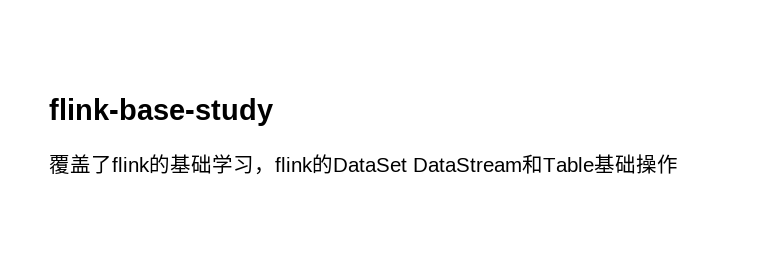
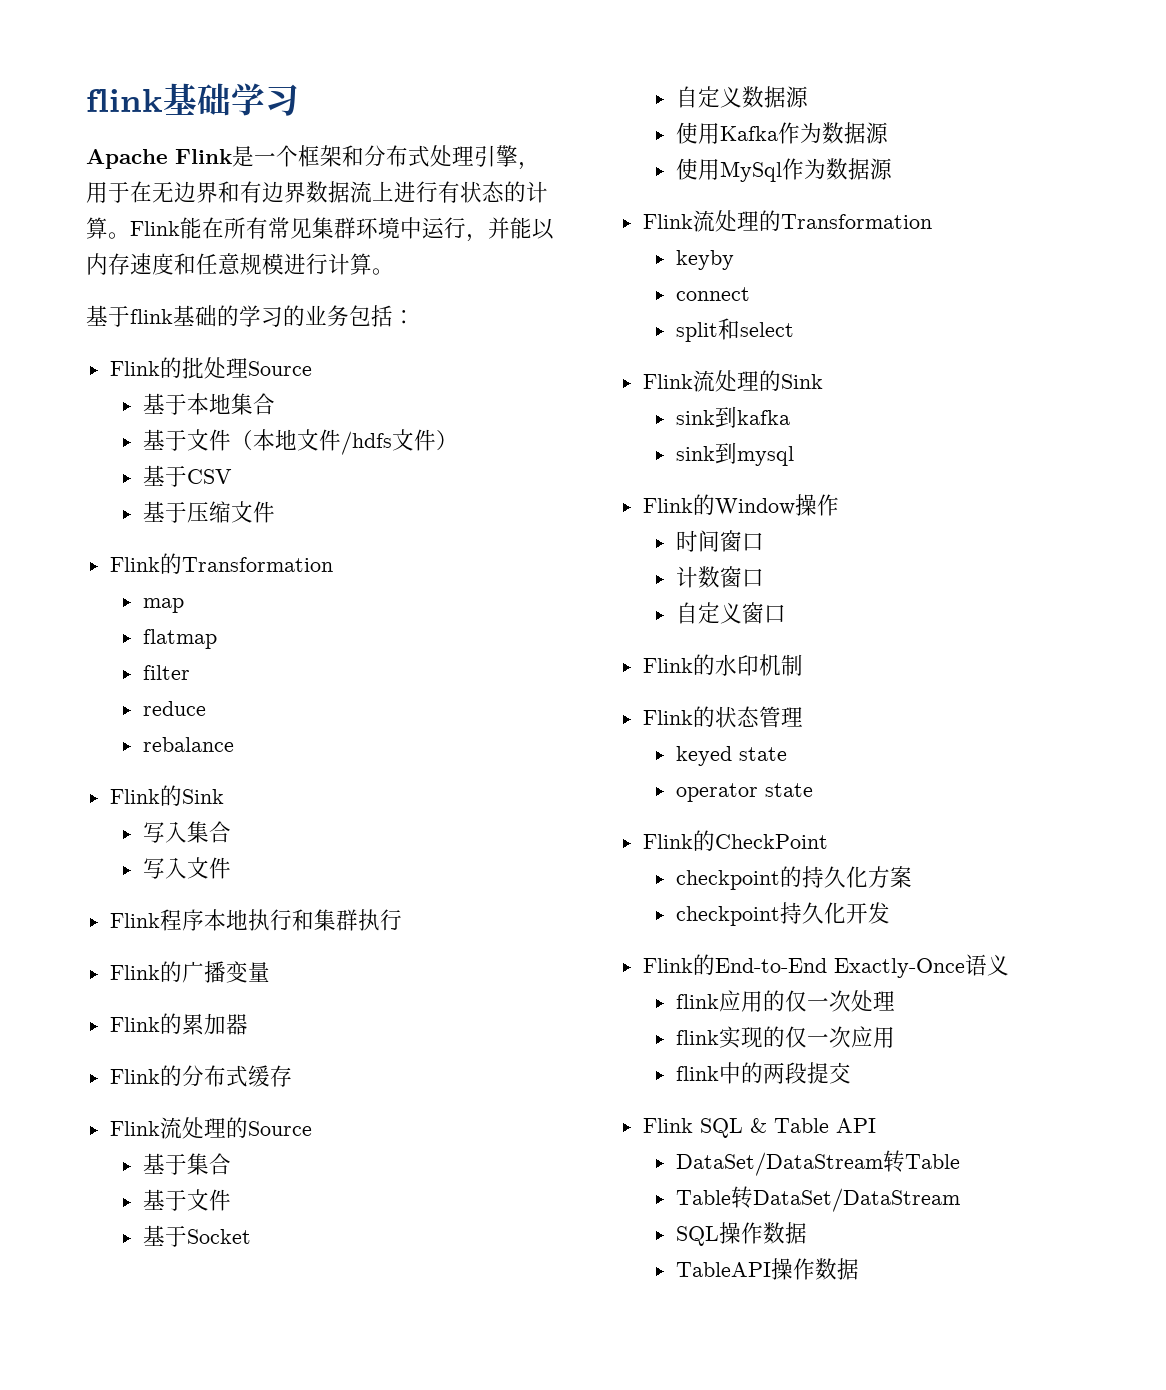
- flink-base-study
- 覆盖了flink的基础学习，flink的DataSet DataStream和Table基础操作
+ flink基础学习
+ Apache Flink是一个框架和分布式处理引擎，用于在无边界和有边界数据流上进行有状态的计算。Flink能在所有常见集群环境中运行，并能以内存速度和任意规模进行计算。
+ 基于flink基础的学习的业务包括：
+ Flink的批处理Source
+ 基于本地集合
+ 基于文件（本地文件/hdfs文件）
+ 基于CSV
+ 基于压缩文件
+ Flink的Transformation
+ map
+ flatmap
+ filter
+ reduce
+ rebalance
+ Flink的Sink
+ 写入集合
+ 写入文件
+ Flink程序本地执行和集群执行
+ Flink的广播变量
+ Flink的累加器
+ Flink的分布式缓存
+ Flink流处理的Source
+ 基于集合
+ 基于文件
+ 基于Socket
+ 自定义数据源
+ 使用Kafka作为数据源
+ 使用MySql作为数据源
+ Flink流处理的Transformation
+ keyby
+ connect
+ split和select
+ Flink流处理的Sink
+ sink到kafka
+ sink到mysql
+ Flink的Window操作
+ 时间窗口
+ 计数窗口
+ 自定义窗口
+ Flink的水印机制
+ Flink的状态管理
+ keyed state
+ operator state
+ Flink的CheckPoint
+ checkpoint的持久化方案
+ checkpoint持久化开发
+ Flink的End-to-End Exactly-Once语义
+ flink应用的仅一次处理
+ flink实现的仅一次应用
+ flink中的两段提交
+ Flink SQL & Table API
+ DataSet/DataStream转Table
+ Table转DataSet/DataStream
+ SQL操作数据
+ TableAPI操作数据

